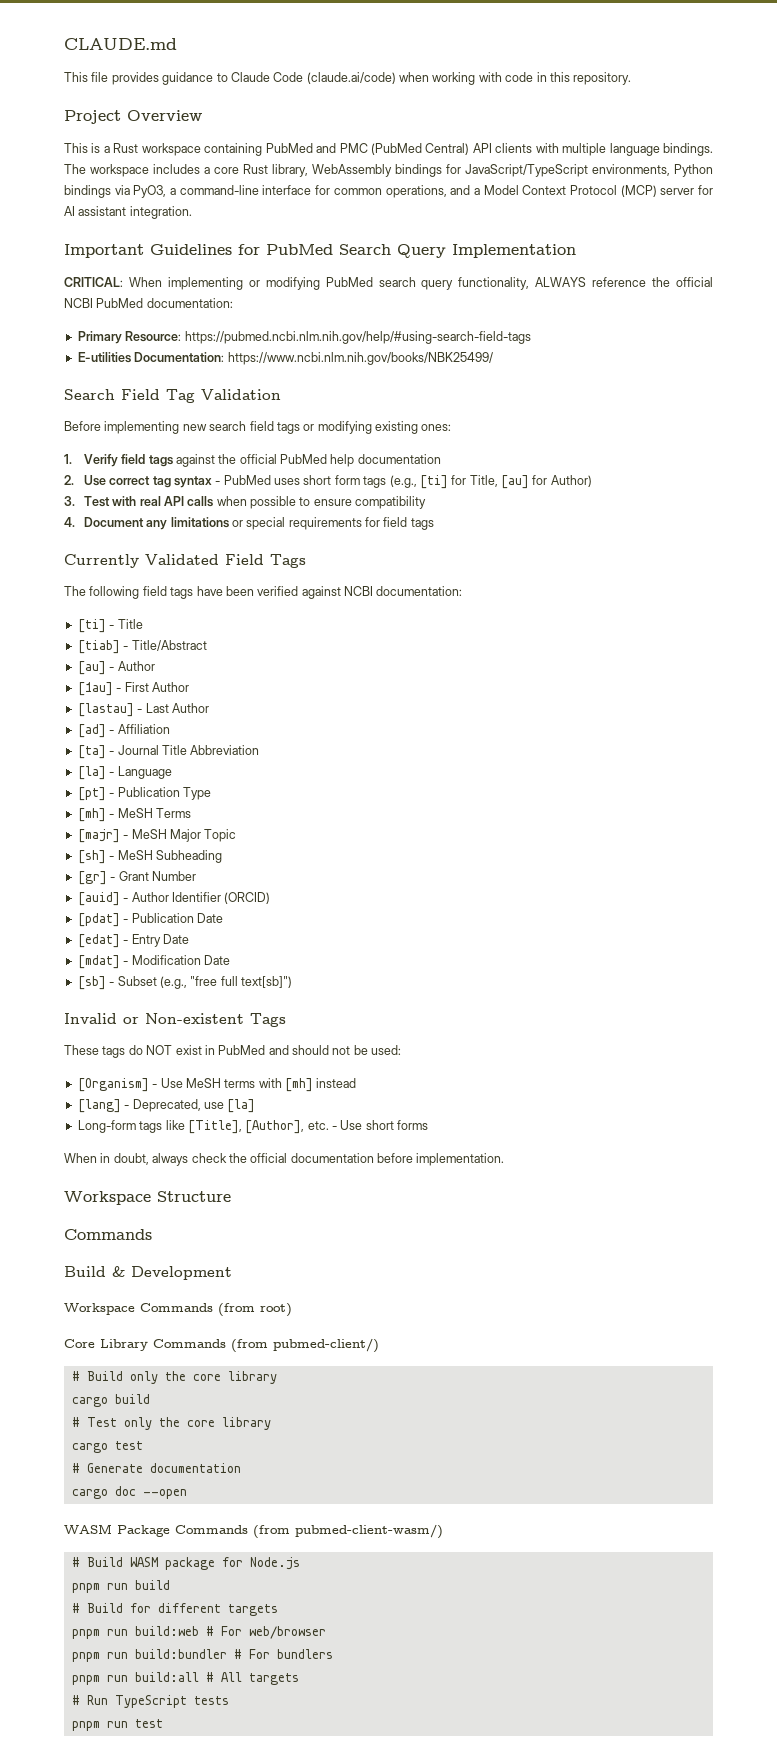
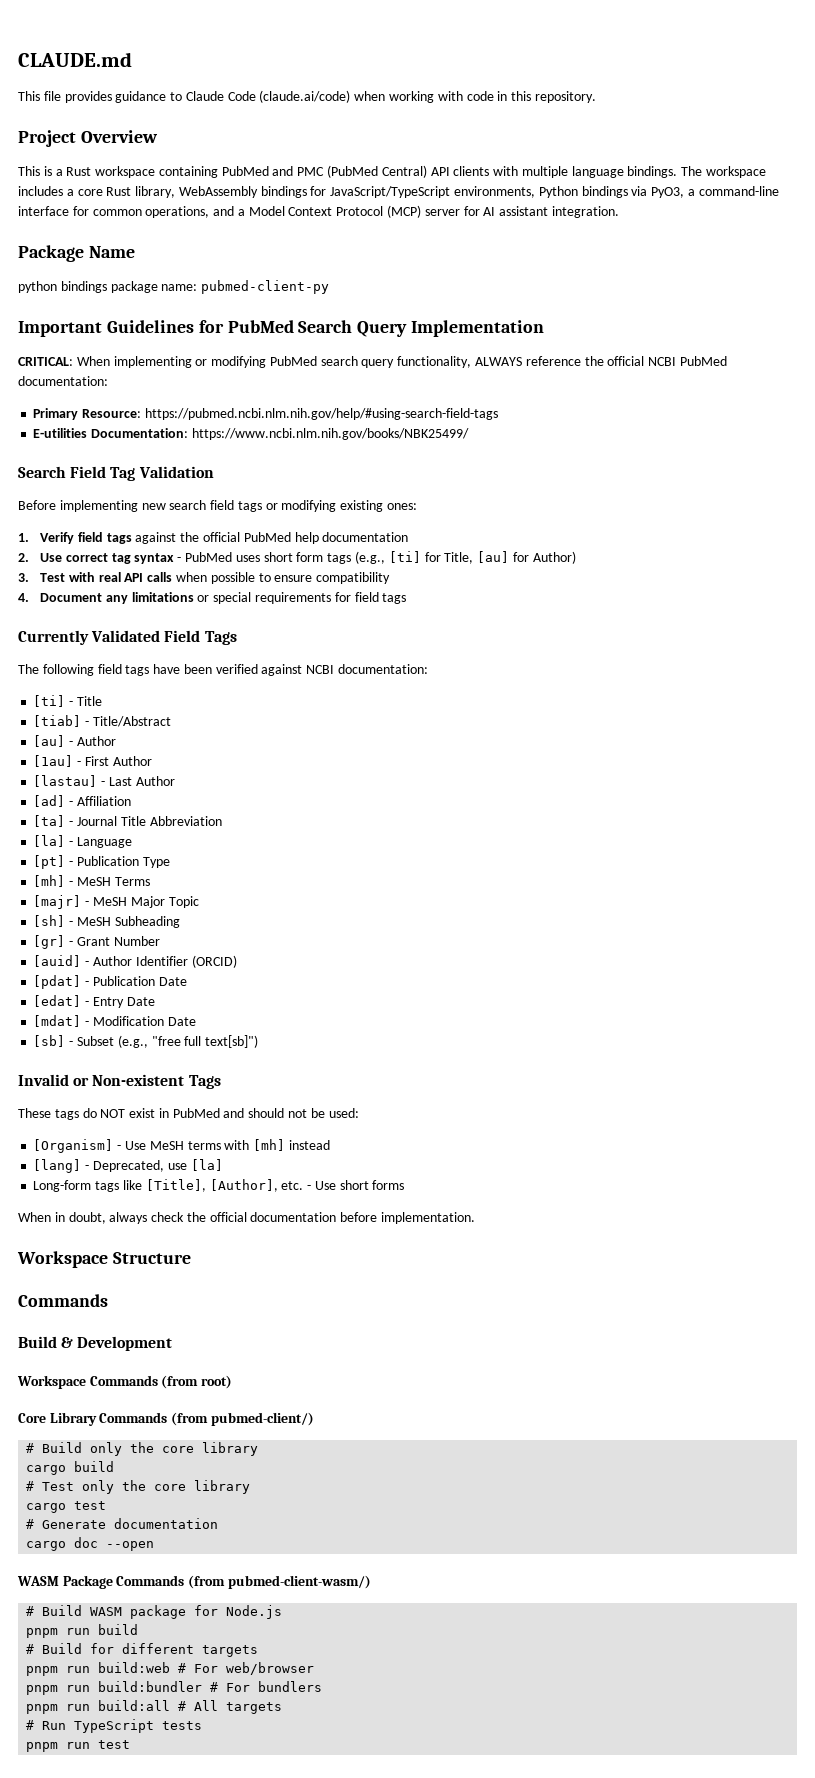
+ Package Name
+ python bindings package name: pubmed-client-py

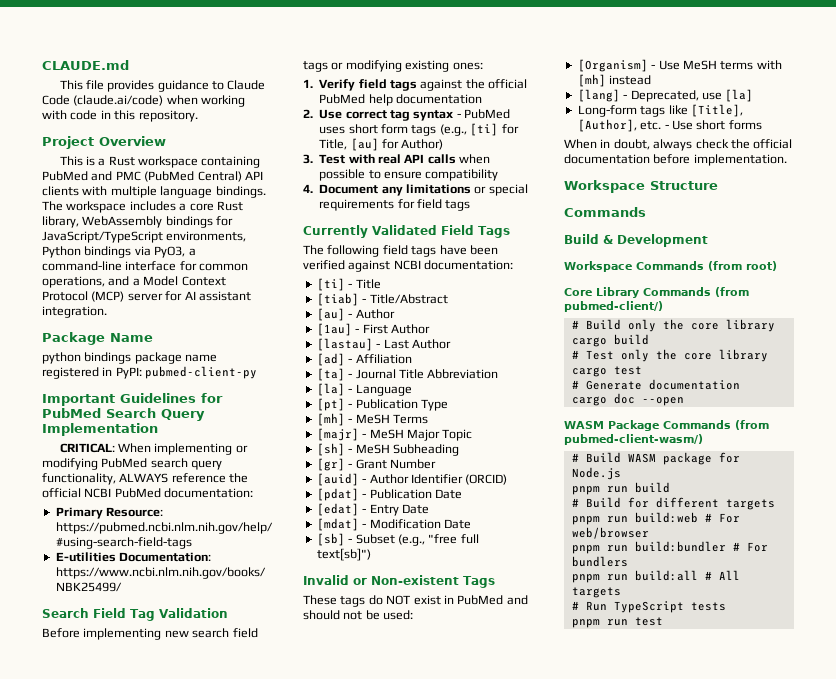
- python bindings package name: pubmed-client-py
+ python bindings package name registered in PyPI: pubmed-client-py

